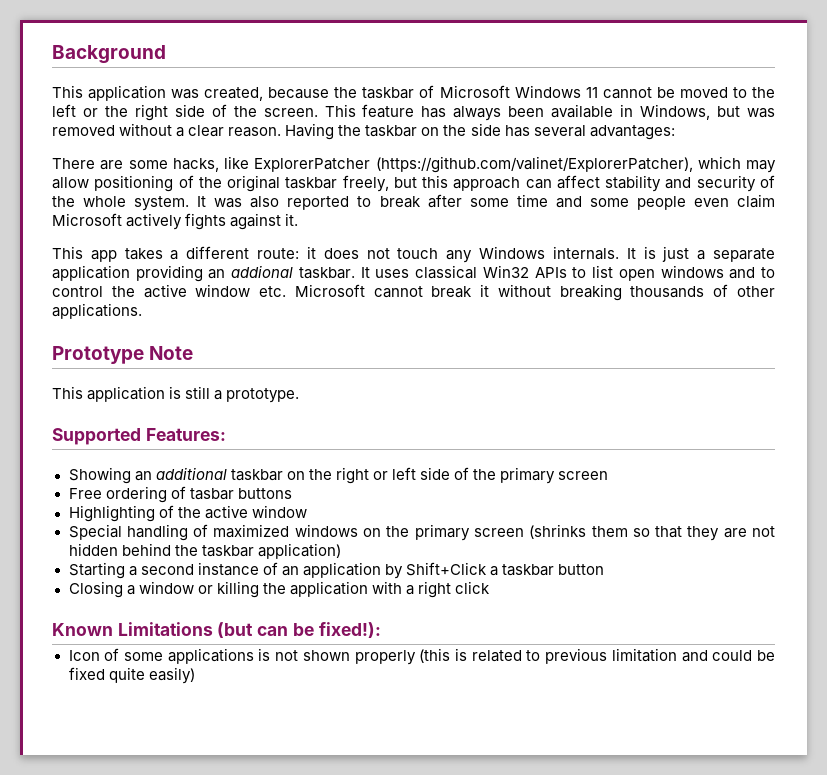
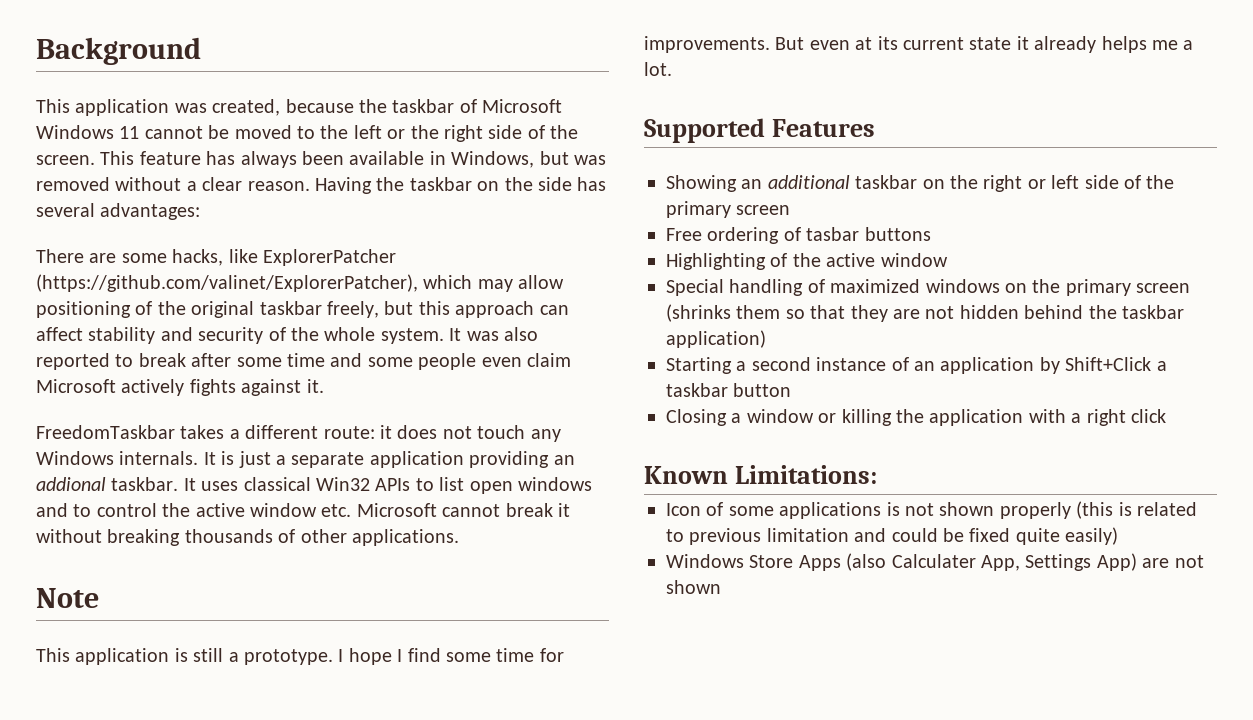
- This app takes a different route: it does not touch any Windows internals.
+ FreedomTaskbar takes a different route: it does not touch any Windows internals.
- Prototype Note
+ Note
+ I hope I find some time for improvements. But even at its current state it already helps me a lot.
- Supported Features:
+ Supported Features
- Known Limitations (but can be fixed!):
+ Known Limitations:
+ Windows Store Apps (also Calculater App, Settings App) are not shown

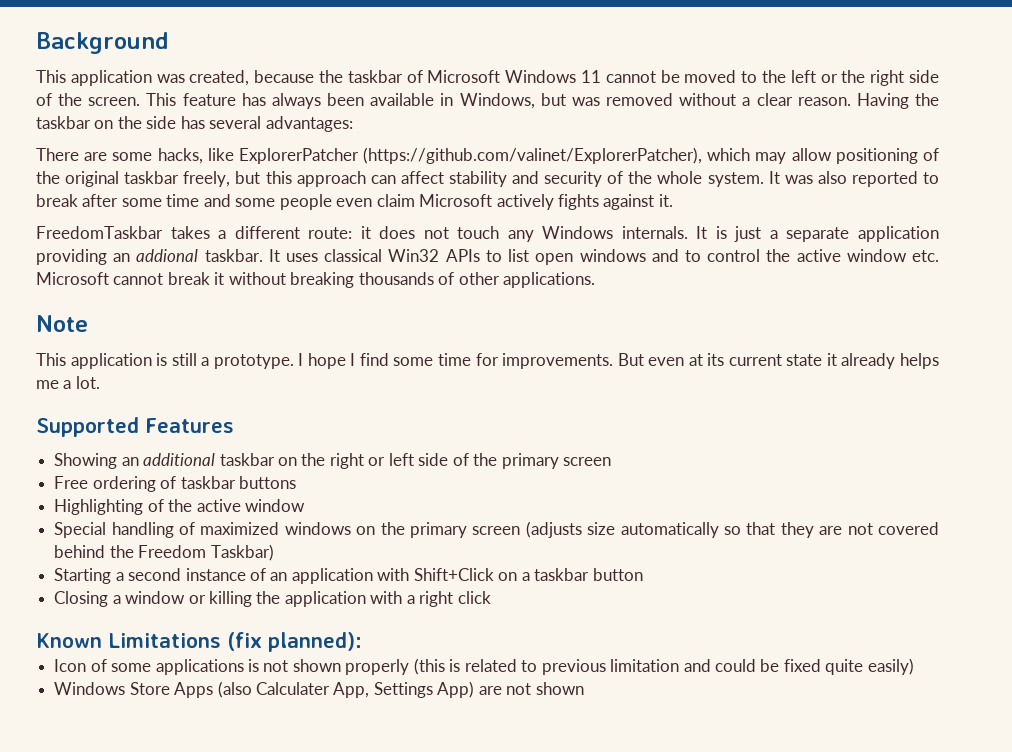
- Free ordering of tasbar buttons
+ Free ordering of taskbar buttons
- Special handling of maximized windows on the primary screen (shrinks them so that they are not hidden behind the taskbar application)
+ Special handling of maximized windows on the primary screen (adjusts size automatically so that they are not covered behind the Freedom Taskbar)
- Starting a second instance of an application by Shift+Click a taskbar button
+ Starting a second instance of an application with Shift+Click on a taskbar button
- Known Limitations:
+ Known Limitations (fix planned):

